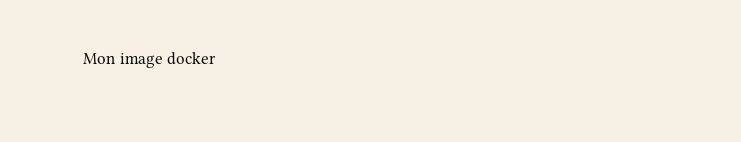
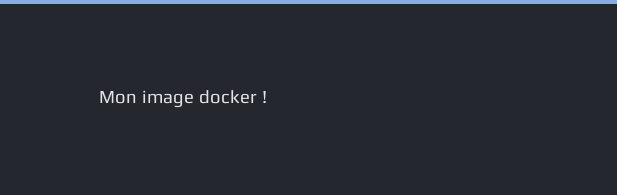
- Mon image docker
+ Mon image docker !

